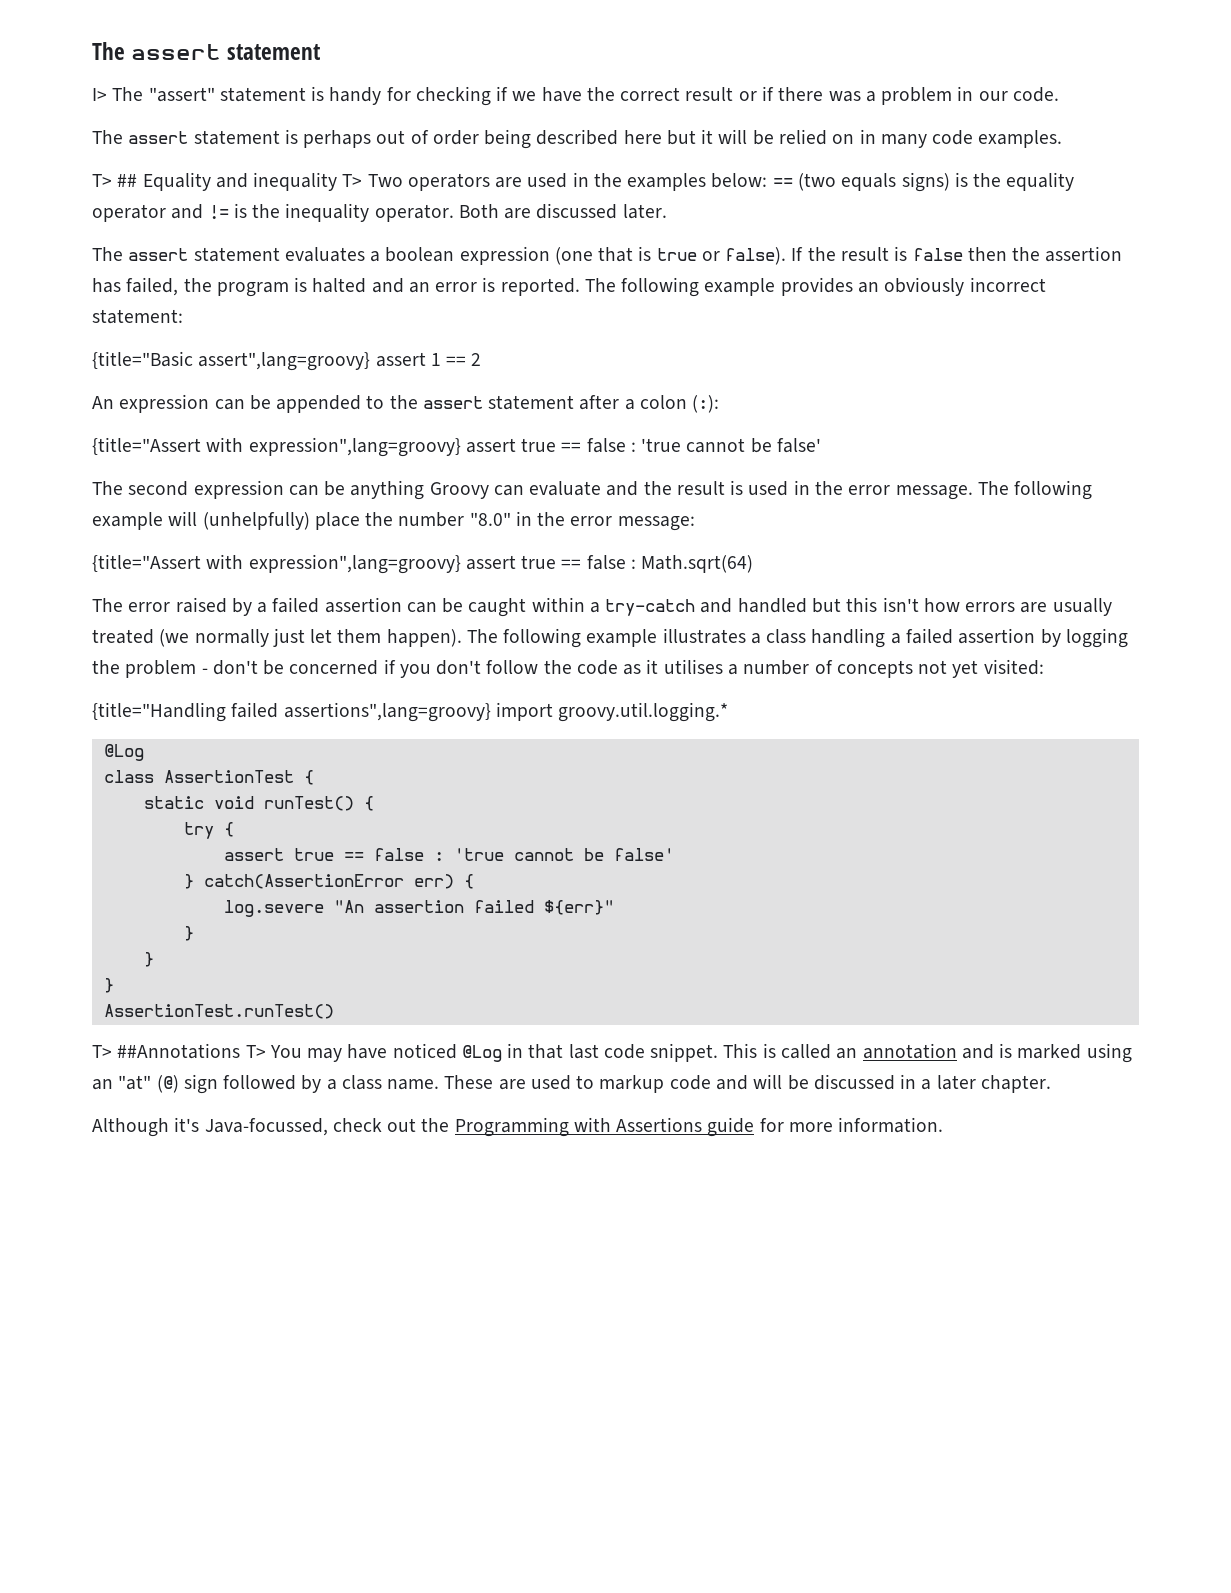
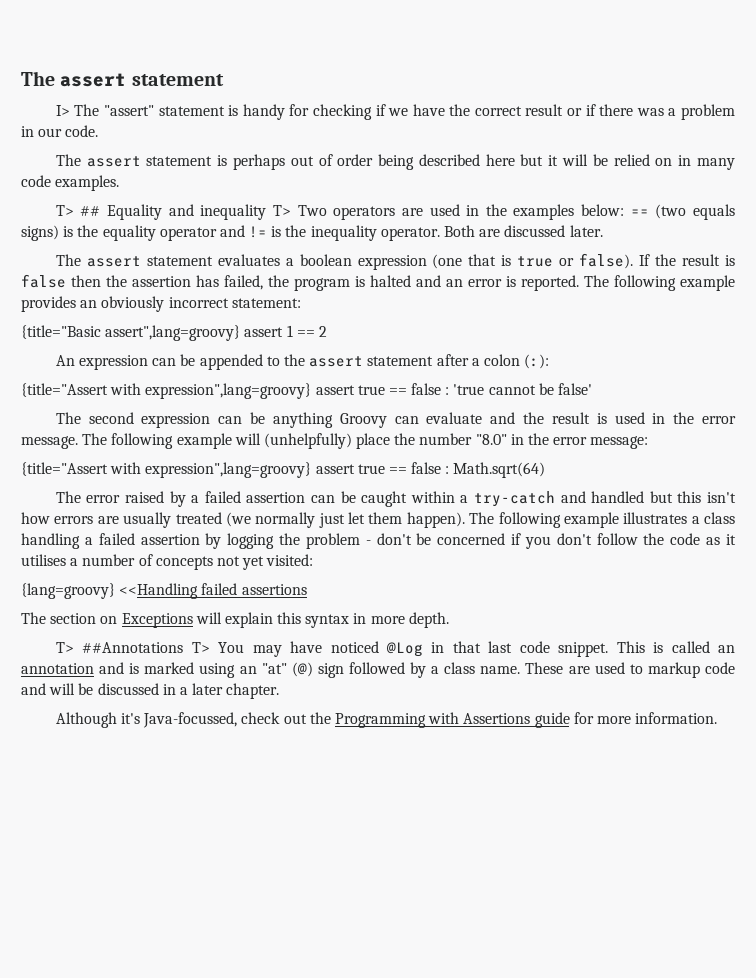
- {title="Handling failed assertions",lang=groovy} import groovy.util.logging.*
- @Log
- class AssertionTest {
- static void runTest() {
- try {
- assert true == false : 'true cannot be false'
- } catch(AssertionError err) {
- log.severe "An assertion failed ${err}"
- }
- }
- }
- AssertionTest.runTest()
+ {lang=groovy} <<Handling failed assertions
+ The section on Exceptions will explain this syntax in more depth.

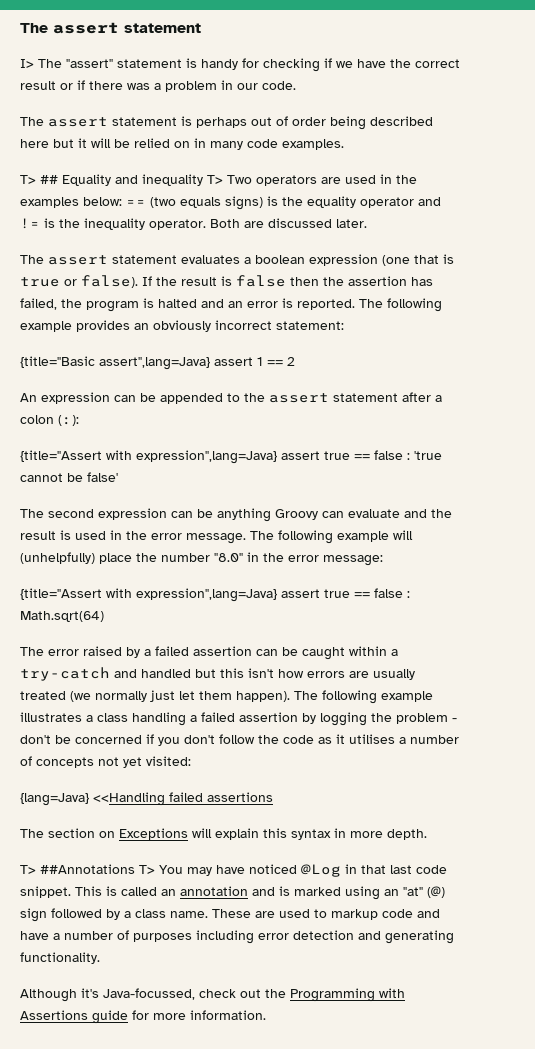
- {title="Basic assert",lang=groovy} assert 1 == 2
+ {title="Basic assert",lang=Java} assert 1 == 2
- {title="Assert with expression",lang=groovy} assert true == false : 'true cannot be false'
+ {title="Assert with expression",lang=Java} assert true == false : 'true cannot be false'
- {title="Assert with expression",lang=groovy} assert true == false : Math.sqrt(64)
+ {title="Assert with expression",lang=Java} assert true == false : Math.sqrt(64)
- {lang=groovy} <<Handling failed assertions
+ {lang=Java} <<Handling failed assertions
- These are used to markup code and will be discussed in a later chapter.
+ These are used to markup code and have a number of purposes including error detection and generating functionality.

